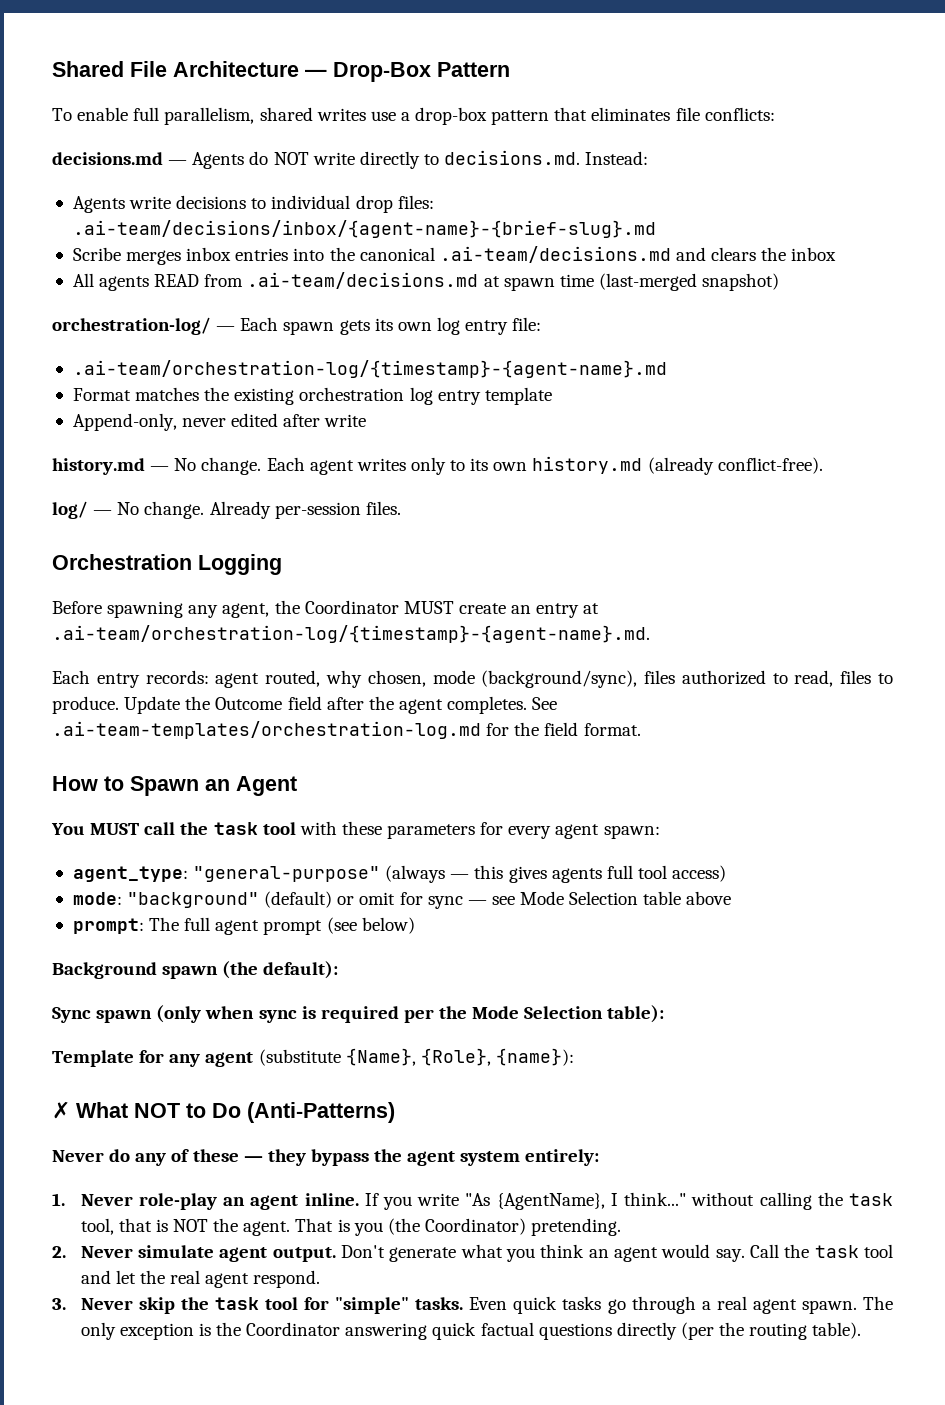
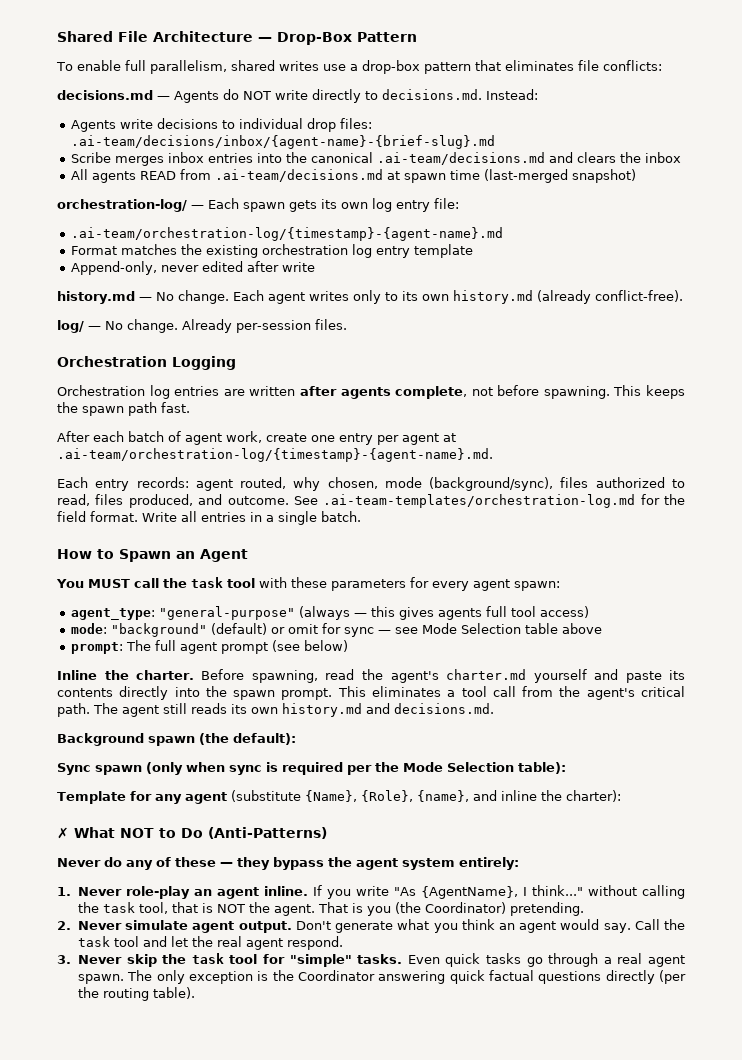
- Before spawning any agent, the Coordinator MUST create an entry at .ai-team/orchestration-log/{timestamp}-{agent-name}.md.
+ Orchestration log entries are written after agents complete, not before spawning. This keeps the spawn path fast.
+ After each batch of agent work, create one entry per agent at .ai-team/orchestration-log/{timestamp}-{agent-name}.md.
- Each entry records: agent routed, why chosen, mode (background/sync), files authorized to read, files to produce. Update the Outcome field after the agent completes.
+ Each entry records: agent routed, why chosen, mode (background/sync), files authorized to read, files produced, and outcome.
+ Write all entries in a single batch.
+ Inline the charter. Before spawning, read the agent's charter.md yourself and paste its contents directly into the spawn prompt. This eliminates a tool call from the agent's critical path. The agent still reads its own history.md and decisions.md.
- Template for any agent (substitute {Name}, {Role}, {name}):
+ Template for any agent (substitute {Name}, {Role}, {name}, and inline the charter):

